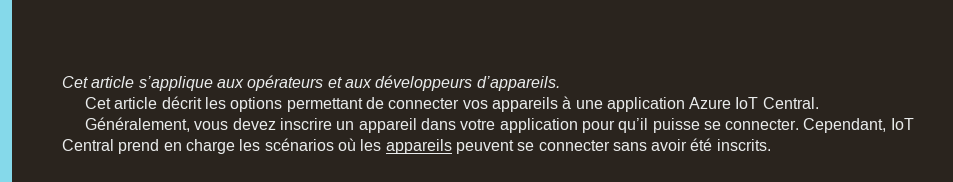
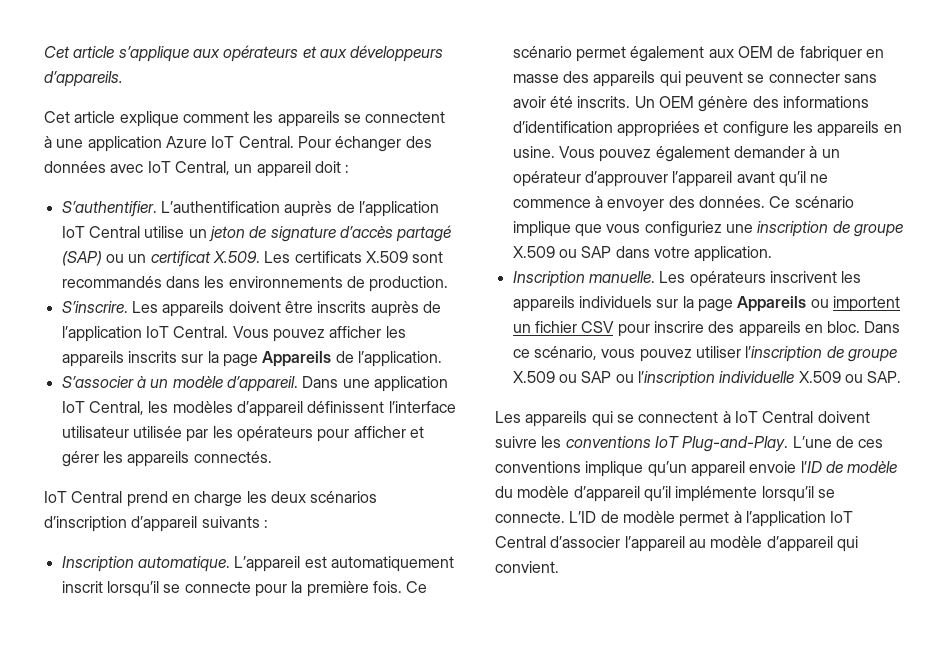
- Cet article décrit les options permettant de connecter vos appareils à une application Azure IoT Central.
- Généralement, vous devez inscrire un appareil dans votre application pour qu’il puisse se connecter. Cependant, IoT Central prend en charge les scénarios où les appareils peuvent se connecter sans avoir été inscrits.
+ Cet article explique comment les appareils se connectent à une application Azure IoT Central. Pour échanger des données avec IoT Central, un appareil doit :
+ S’authentifier. L’authentification auprès de l’application IoT Central utilise un jeton de signature d’accès partagé (SAP) ou un certificat X.509. Les certificats X.509 sont recommandés dans les environnements de production.
+ S’inscrire. Les appareils doivent être inscrits auprès de l’application IoT Central. Vous pouvez afficher les appareils inscrits sur la page Appareils de l’application.
+ S’associer à un modèle d’appareil. Dans une application IoT Central, les modèles d’appareil définissent l’interface utilisateur utilisée par les opérateurs pour afficher et gérer les appareils connectés.
+ IoT Central prend en charge les deux scénarios d’inscription d’appareil suivants :
+ Inscription automatique. L’appareil est automatiquement inscrit lorsqu’il se connecte pour la première fois. Ce scénario permet également aux OEM de fabriquer en masse des appareils qui peuvent se connecter sans avoir été inscrits.
+ Un OEM génère des informations d’identification appropriées et configure les appareils en usine. Vous pouvez également demander à un opérateur d’approuver l’appareil avant qu’il ne commence à envoyer des données. Ce scénario implique que vous configuriez une inscription de groupe X.509 ou SAP dans votre application.
+ Inscription manuelle. Les opérateurs inscrivent les appareils individuels sur la page Appareils ou importent un fichier CSV pour inscrire des appareils en bloc. Dans ce scénario, vous pouvez utiliser l’inscription de groupe X.509 ou SAP ou l’inscription individuelle X.509 ou SAP.
+ Les appareils qui se connectent à IoT Central doivent suivre les conventions IoT Plug-and-Play. L’une de ces conventions implique qu’un appareil envoie l’ID de modèle du modèle d’appareil qu’il implémente lorsqu’il se connecte. L’ID de modèle permet à l’application IoT Central d’associer l’appareil au modèle d’appareil qui convient.

